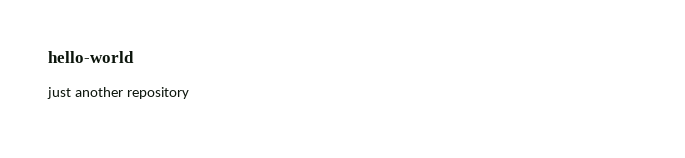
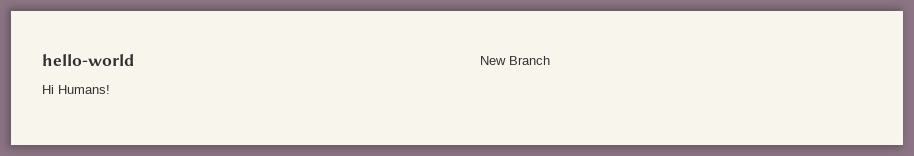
- just another repository
+ Hi Humans!
+ New Branch

